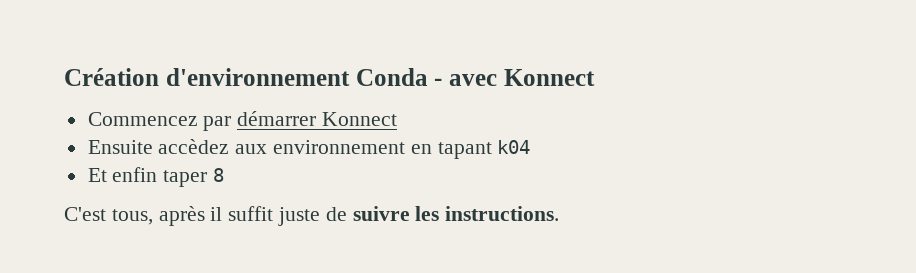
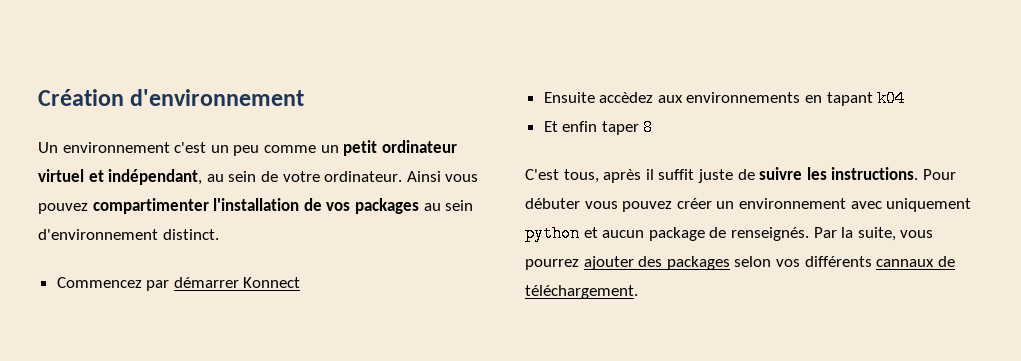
- Création d'environnement Conda - avec Konnect
+ Création d'environnement
+ Un environnement c'est un peu comme un petit ordinateur virtuel et indépendant, au sein de votre ordinateur. Ainsi vous pouvez compartimenter l'installation de vos packages au sein d'environnement distinct.
- Ensuite accèdez aux environnement en tapant k04
+ Ensuite accèdez aux environnements en tapant k04
+ Pour débuter vous pouvez créer un environnement avec uniquement python et aucun package de renseignés. Par la suite, vous pourrez ajouter des packages selon vos différents cannaux de téléchargement.

